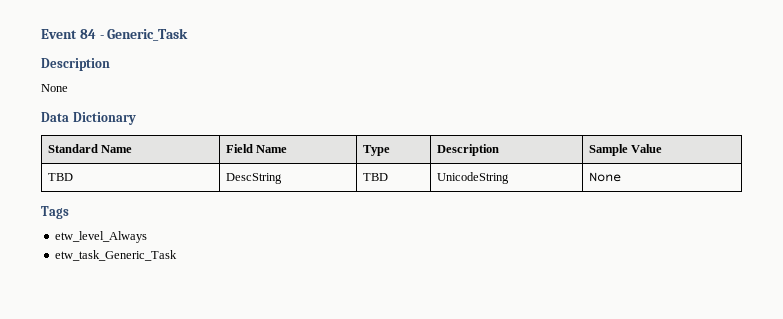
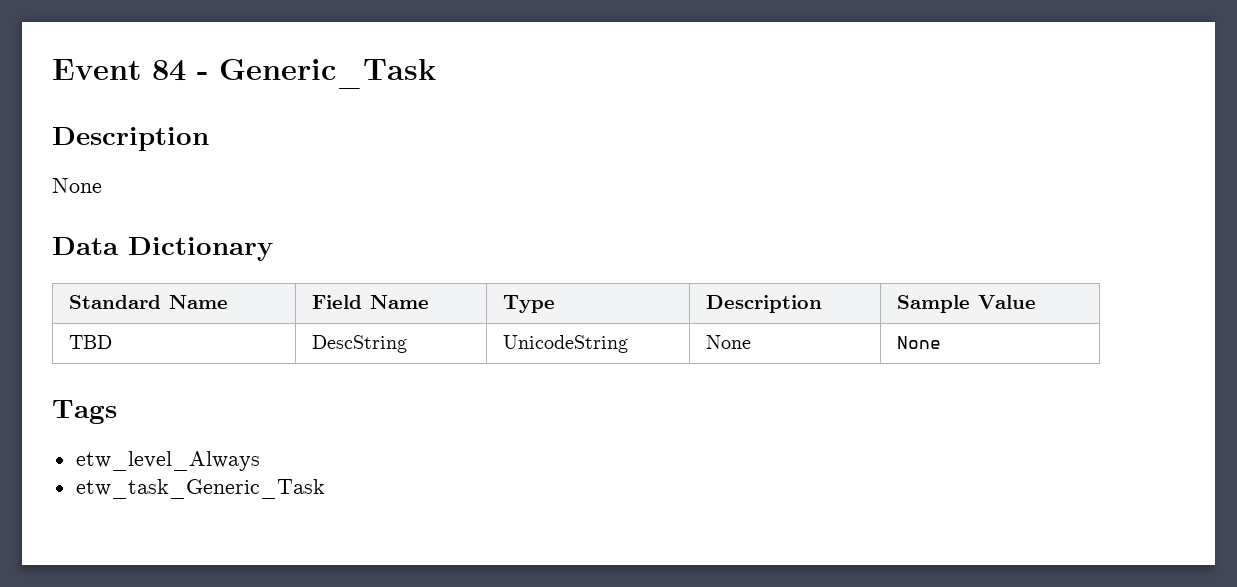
- TBD | DescString | TBD | UnicodeString | None
+ TBD | DescString | UnicodeString | None | None

